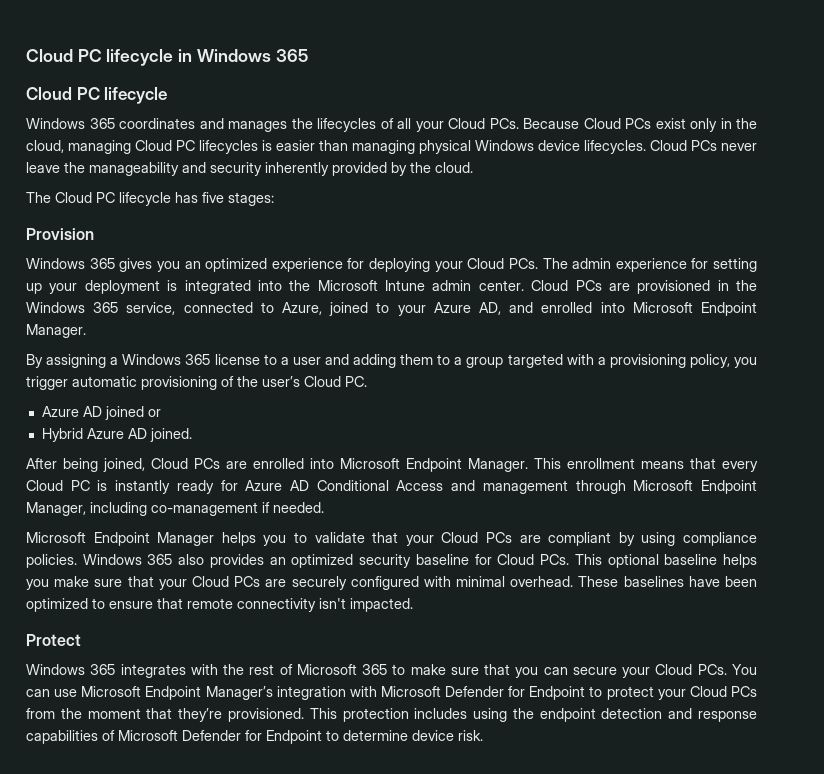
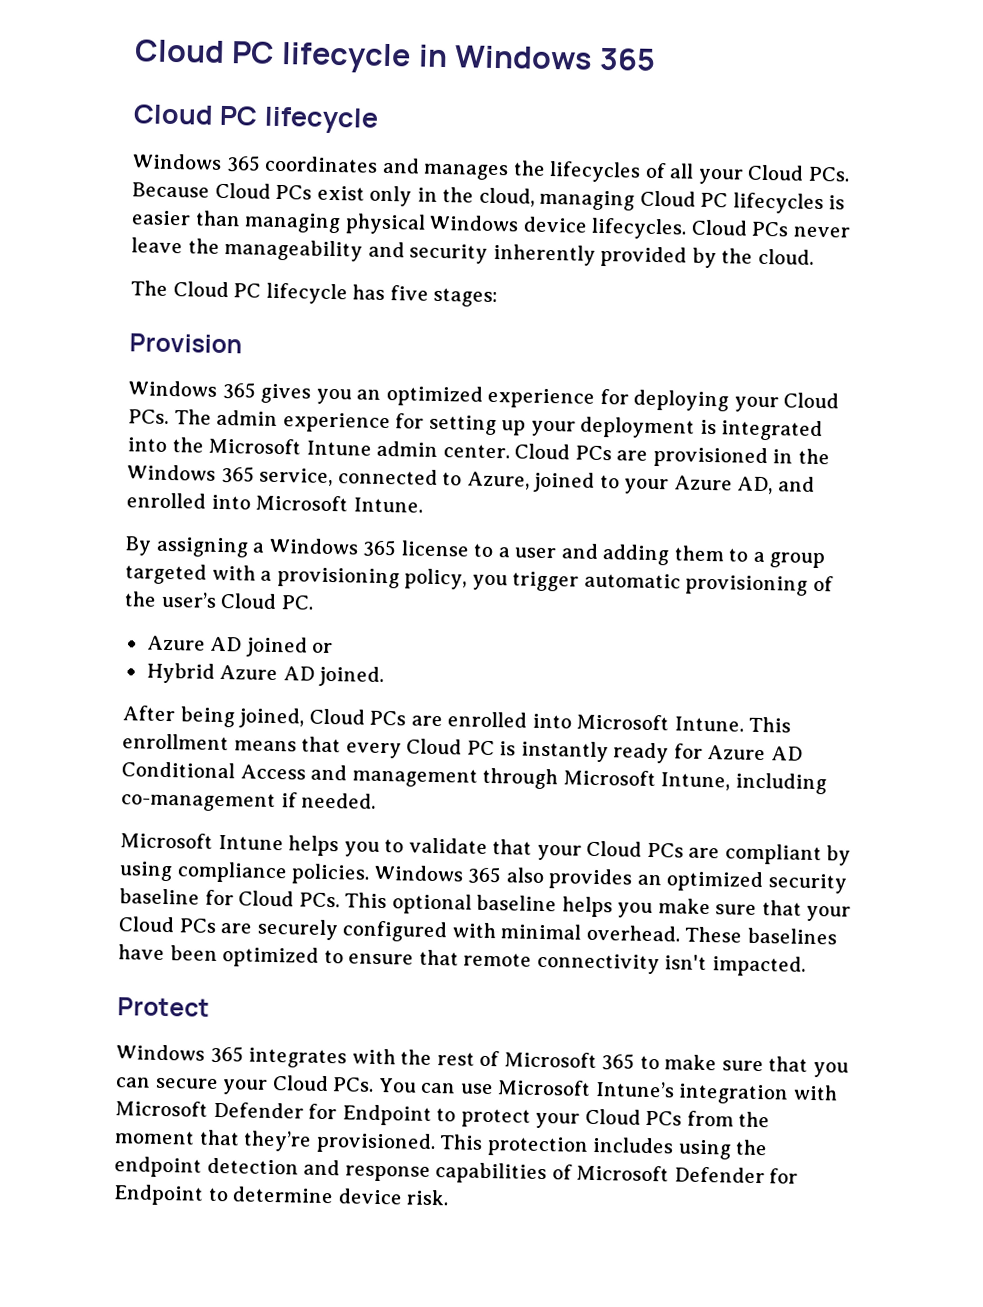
- Cloud PCs are provisioned in the Windows 365 service, connected to Azure, joined to your Azure AD, and enrolled into Microsoft Endpoint Manager.
+ Cloud PCs are provisioned in the Windows 365 service, connected to Azure, joined to your Azure AD, and enrolled into Microsoft Intune.
- After being joined, Cloud PCs are enrolled into Microsoft Endpoint Manager.
+ After being joined, Cloud PCs are enrolled into Microsoft Intune.
- This enrollment means that every Cloud PC is instantly ready for Azure AD Conditional Access and management through Microsoft Endpoint Manager, including co-management if needed.
+ This enrollment means that every Cloud PC is instantly ready for Azure AD Conditional Access and management through Microsoft Intune, including co-management if needed.
- Microsoft Endpoint Manager helps you to validate that your Cloud PCs are compliant by using compliance policies.
+ Microsoft Intune helps you to validate that your Cloud PCs are compliant by using compliance policies.
- Windows 365 integrates with the rest of Microsoft 365 to make sure that you can secure your Cloud PCs. You can use Microsoft Endpoint Manager’s integration with Microsoft Defender for Endpoint to protect your Cloud PCs from the moment that they’re provisioned.
+ Windows 365 integrates with the rest of Microsoft 365 to make sure that you can secure your Cloud PCs. You can use Microsoft Intune’s integration with Microsoft Defender for Endpoint to protect your Cloud PCs from the moment that they’re provisioned.

